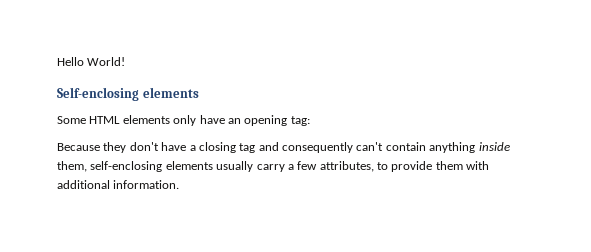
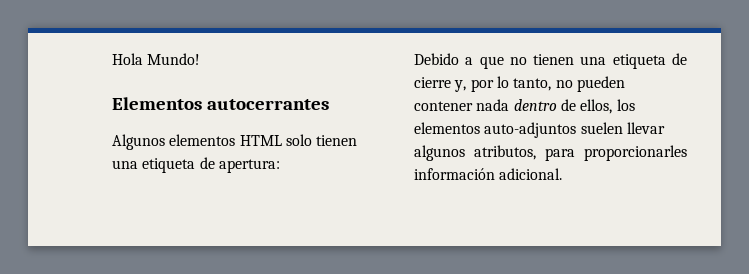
- Hello World!
- Self-enclosing elements
- Some HTML elements only have an opening tag:
- Because they don't have a closing tag and consequently can't contain anything inside them, self-enclosing elements usually carry a few attributes, to provide them with additional information.
+ Hola Mundo!
+ Elementos autocerrantes
+ Algunos elementos HTML solo tienen una etiqueta de apertura:
+ Debido a que no tienen una etiqueta de cierre y, por lo tanto, no pueden contener nada dentro de ellos, los elementos auto-adjuntos suelen llevar algunos atributos, para proporcionarles información adicional.

